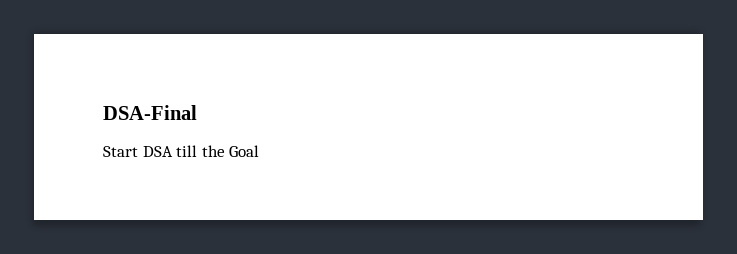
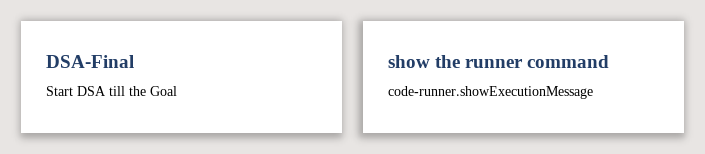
+ show the runner command
+ code-runner.showExecutionMessage

